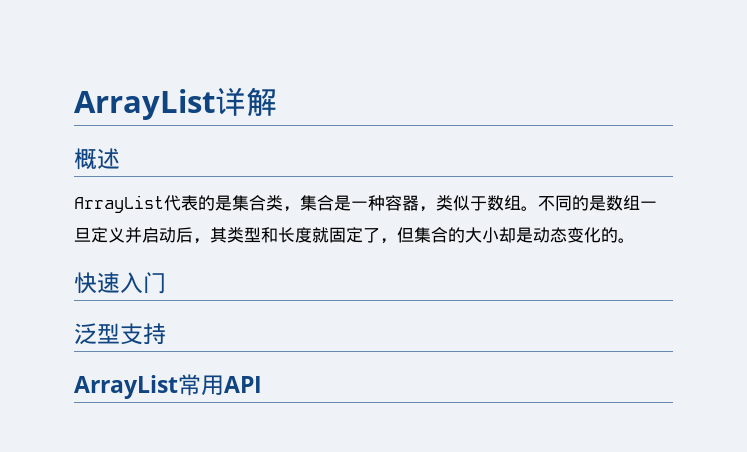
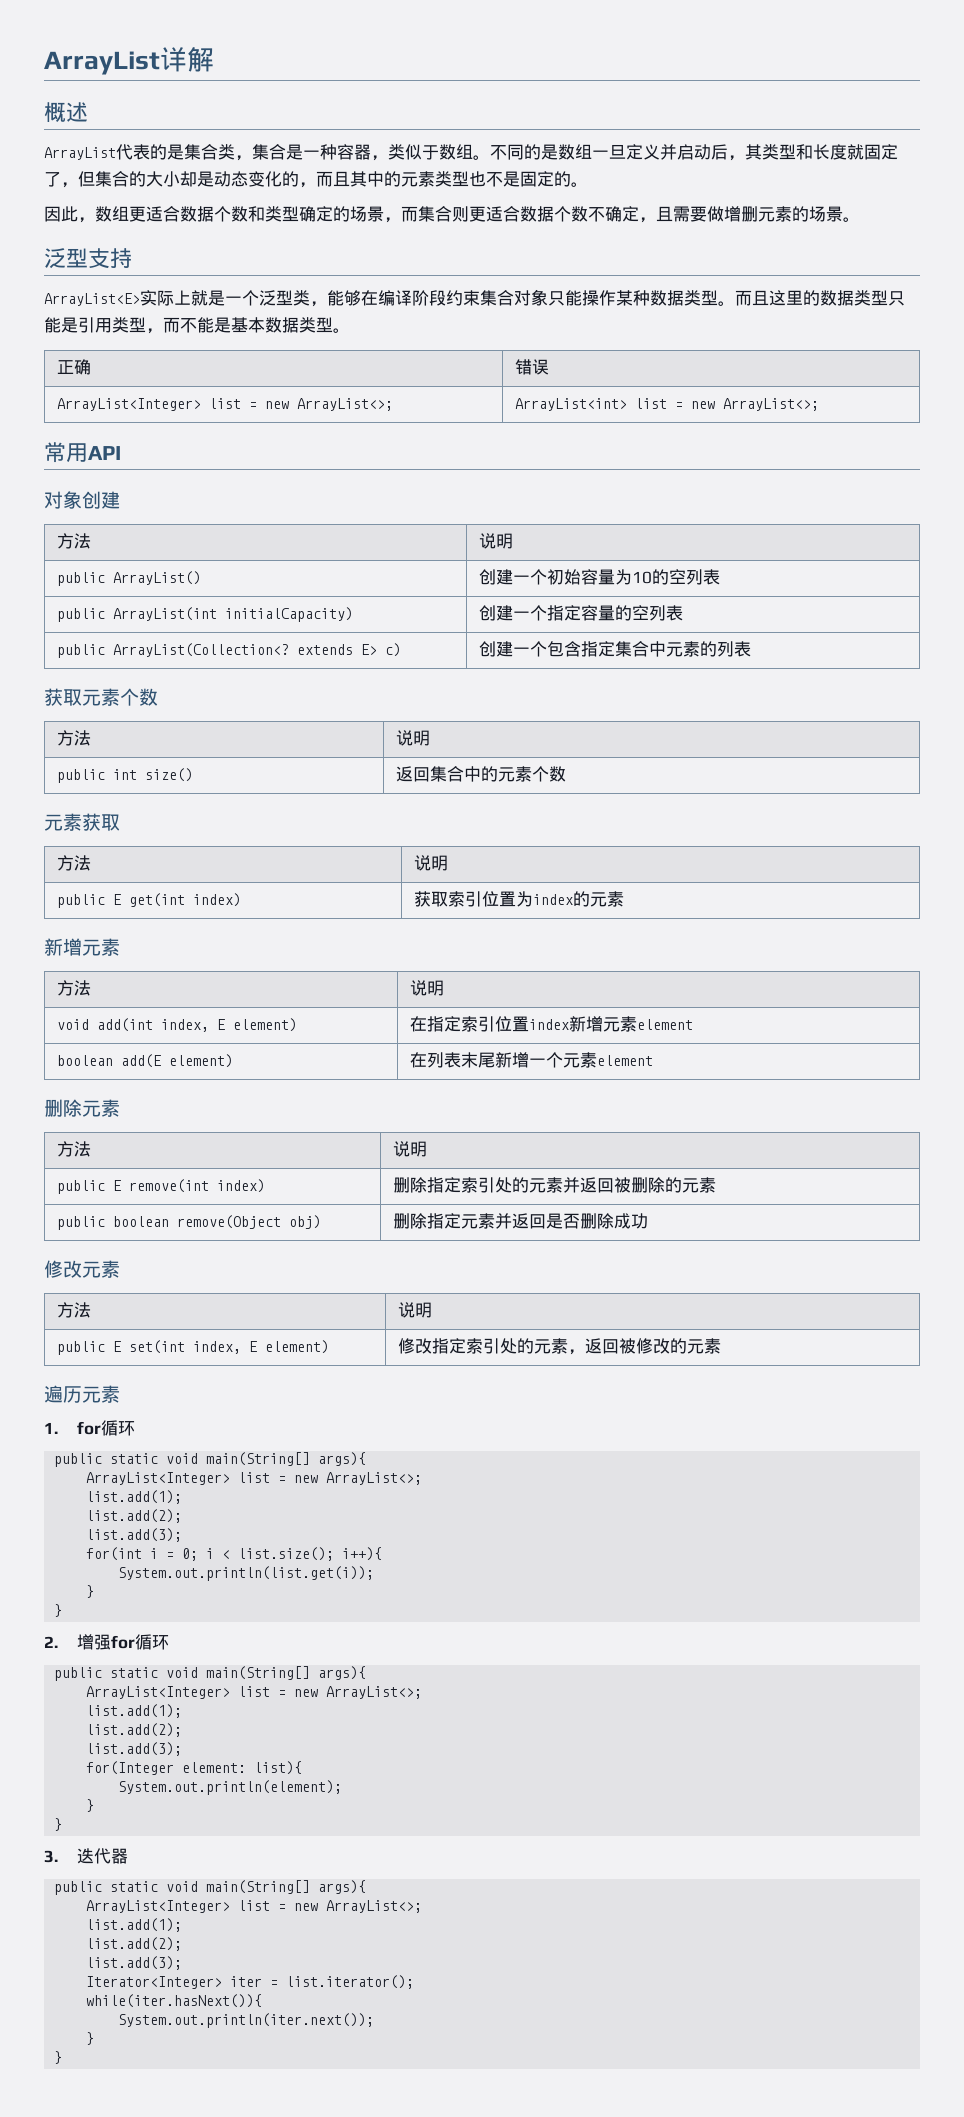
- 不同的是数组一旦定义并启动后，其类型和长度就固定了，但集合的大小却是动态变化的。
- 快速入门
+ 不同的是数组一旦定义并启动后，其类型和长度就固定了，但集合的大小却是动态变化的，而且其中的元素类型也不是固定的。
+ 因此，数组更适合数据个数和类型确定的场景，而集合则更适合数据个数不确定，且需要做增删元素的场景。
  泛型支持
- ArrayList常用API
+ ArrayList<E>实际上就是一个泛型类，能够在编译阶段约束集合对象只能操作某种数据类型。而且这里的数据类型只能是引用类型，而不能是基本数据类型。
+ 正确 | 错误
+ ArrayList<Integer> list = new ArrayList<>; | ArrayList<int> list = new ArrayList<>;
+ 常用API
+ 对象创建
+ 方法 | 说明
+ public ArrayList() | 创建一个初始容量为10的空列表
+ public ArrayList(int initialCapacity) | 创建一个指定容量的空列表
+ public ArrayList(Collection<? extends E> c) | 创建一个包含指定集合中元素的列表
+ 获取元素个数
+ 方法 | 说明
+ public int size() | 返回集合中的元素个数
+ 元素获取
+ 方法 | 说明
+ public E get(int index) | 获取索引位置为index的元素
+ 新增元素
+ 方法 | 说明
+ void add(int index, E element) | 在指定索引位置index新增元素element
+ boolean add(E element) | 在列表末尾新增一个元素element
+ 删除元素
+ 方法 | 说明
+ public E remove(int index) | 删除指定索引处的元素并返回被删除的元素
+ public boolean remove(Object obj) | 删除指定元素并返回是否删除成功
+ 修改元素
+ 方法 | 说明
+ public E set(int index, E element) | 修改指定索引处的元素，返回被修改的元素
+ 遍历元素
+ 1. for循环
+ public static void main(String[] args){
+ ArrayList<Integer> list = new ArrayList<>;
+ list.add(1);
+ list.add(2);
+ list.add(3);
+ for(int i = 0; i < list.size(); i++){
+ System.out.println(list.get(i));
+ }
+ }
+ 2.增强for循环
+ public static void main(String[] args){
+ ArrayList<Integer> list = new ArrayList<>;
+ list.add(1);
+ list.add(2);
+ list.add(3);
+ for(Integer element: list){
+ System.out.println(element);
+ }
+ }
+ 3.迭代器
+ public static void main(String[] args){
+ ArrayList<Integer> list = new ArrayList<>;
+ list.add(1);
+ list.add(2);
+ list.add(3);
+ Iterator<Integer> iter = list.iterator();
+ while(iter.hasNext()){
+ System.out.println(iter.next());
+ }
+ }

